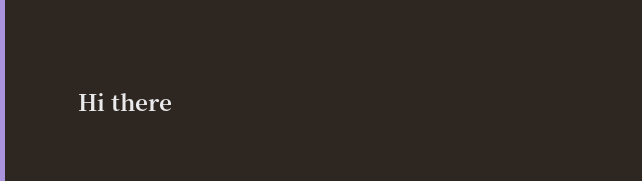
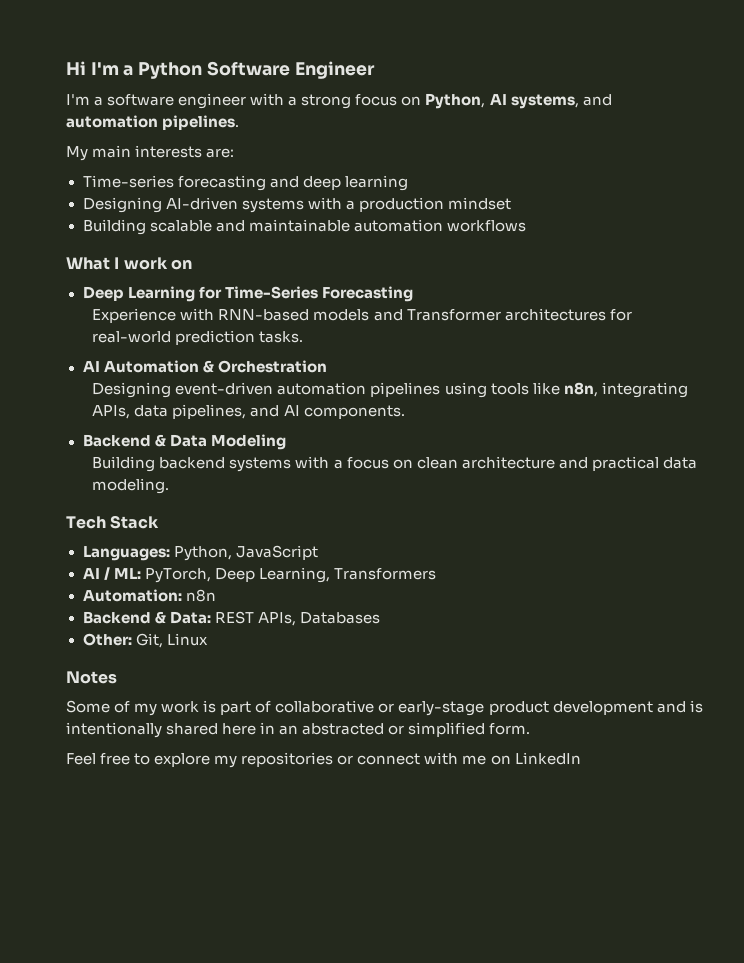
- Hi there
+ Hi I'm a Python Software Engineer
+ I'm a software engineer with a strong focus on Python, AI systems, and automation pipelines.
+ My main interests are:
+ Time-series forecasting and deep learning
+ Designing AI-driven systems with a production mindset
+ Building scalable and maintainable automation workflows
+ What I work on
+ Deep Learning for Time-Series Forecasting
+ Experience with RNN-based models and Transformer architectures for real-world prediction tasks.
+ AI Automation & Orchestration
+ Designing event-driven automation pipelines using tools like n8n, integrating APIs, data pipelines, and AI components.
+ Backend & Data Modeling
+ Building backend systems with a focus on clean architecture and practical data modeling.
+ Tech Stack
+ Languages: Python, JavaScript
+ AI / ML: PyTorch, Deep Learning, Transformers
+ Automation: n8n
+ Backend & Data: REST APIs, Databases
+ Other: Git, Linux
+ Notes
+ Some of my work is part of collaborative or early-stage product development and is intentionally shared here in an abstracted or simplified form.
+ Feel free to explore my repositories or connect with me on LinkedIn

